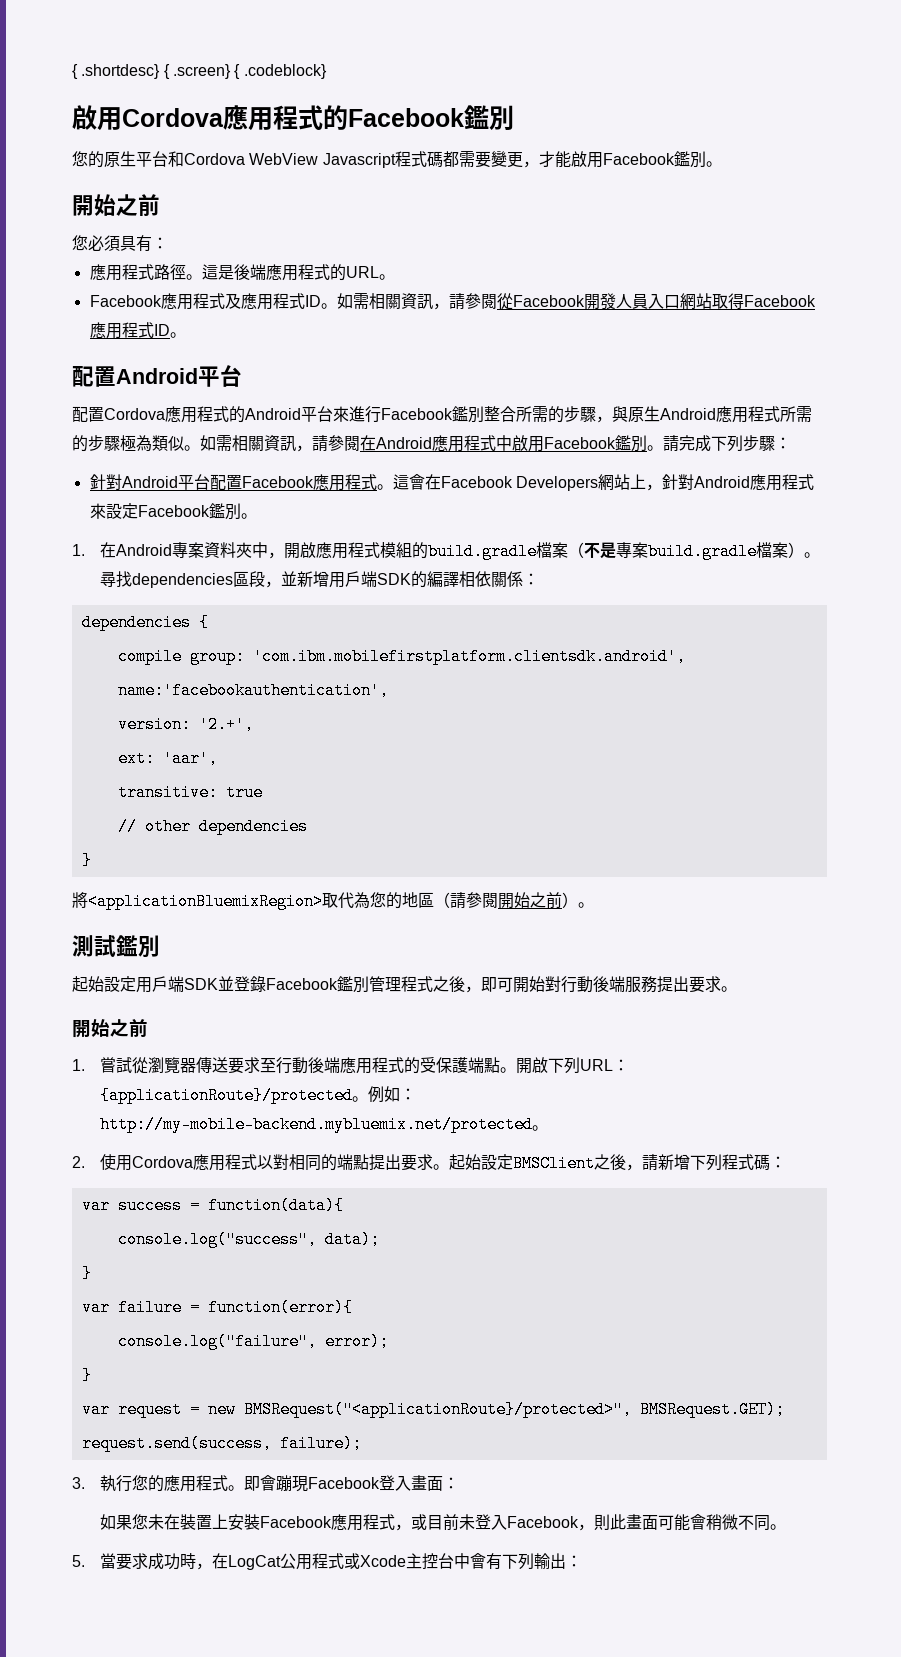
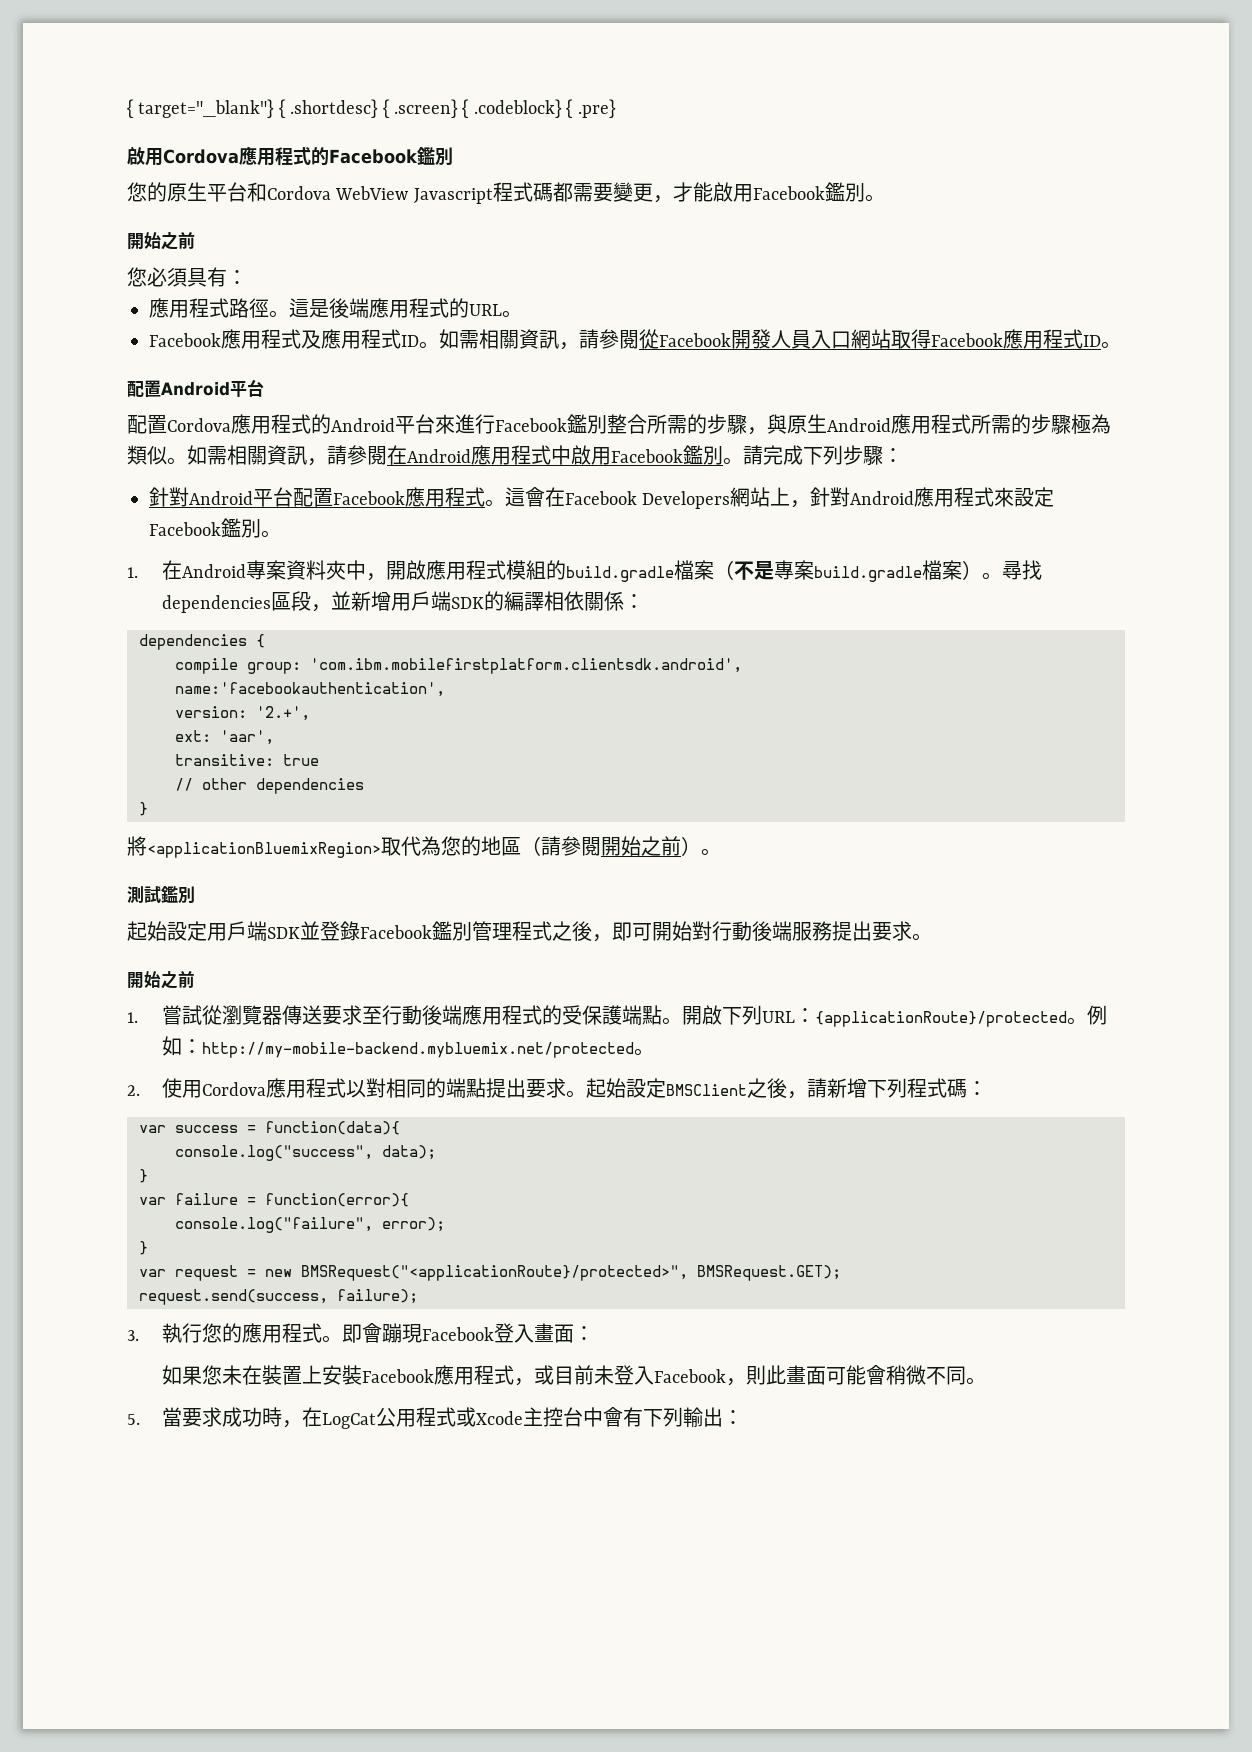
- { .shortdesc} { .screen} { .codeblock}
+ { target="_blank"} { .shortdesc} { .screen} { .codeblock} { .pre}

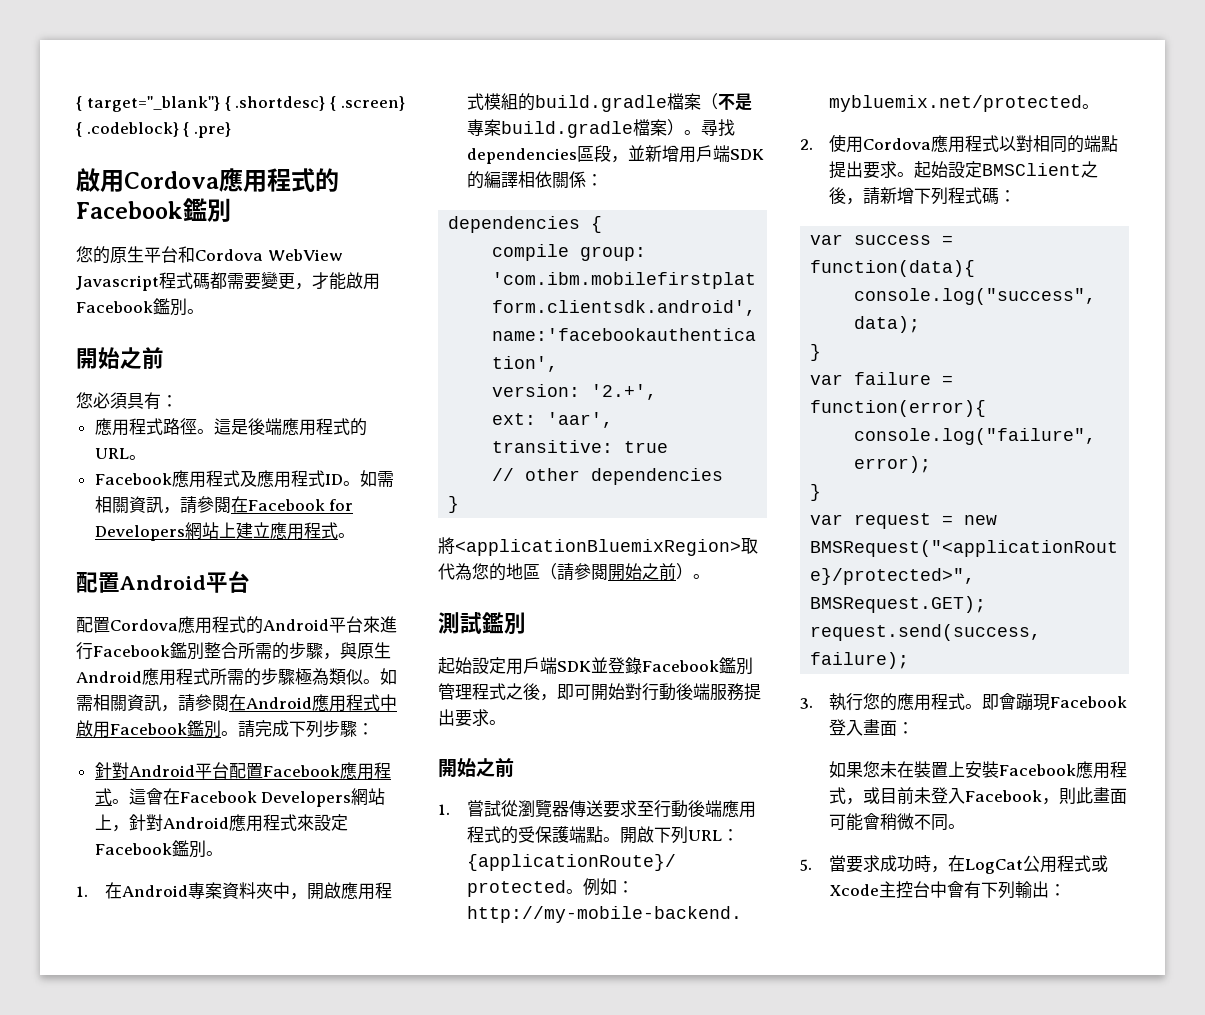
- 如需相關資訊，請參閱從Facebook開發人員入口網站取得Facebook應用程式ID。
+ 如需相關資訊，請參閱在Facebook for Developers網站上建立應用程式。

